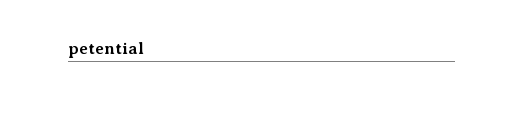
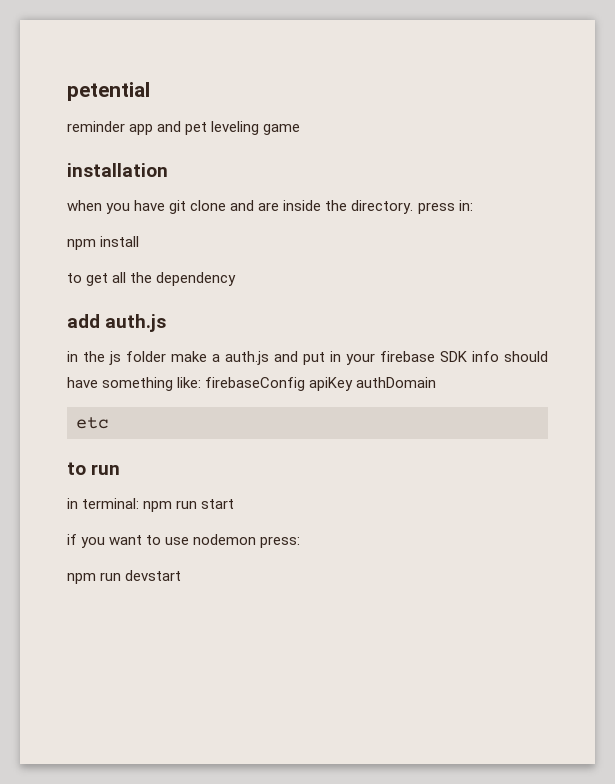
+ reminder app and pet leveling game
+ installation
+ when you have git clone and are inside the directory. press in:
+ npm install
+ to get all the dependency
+ add auth.js
+ in the js folder make a auth.js and put in your firebase SDK info should have something like: firebaseConfig apiKey authDomain
+ etc
+ to run
+ in terminal: npm run start
+ if you want to use nodemon press:
+ npm run devstart

